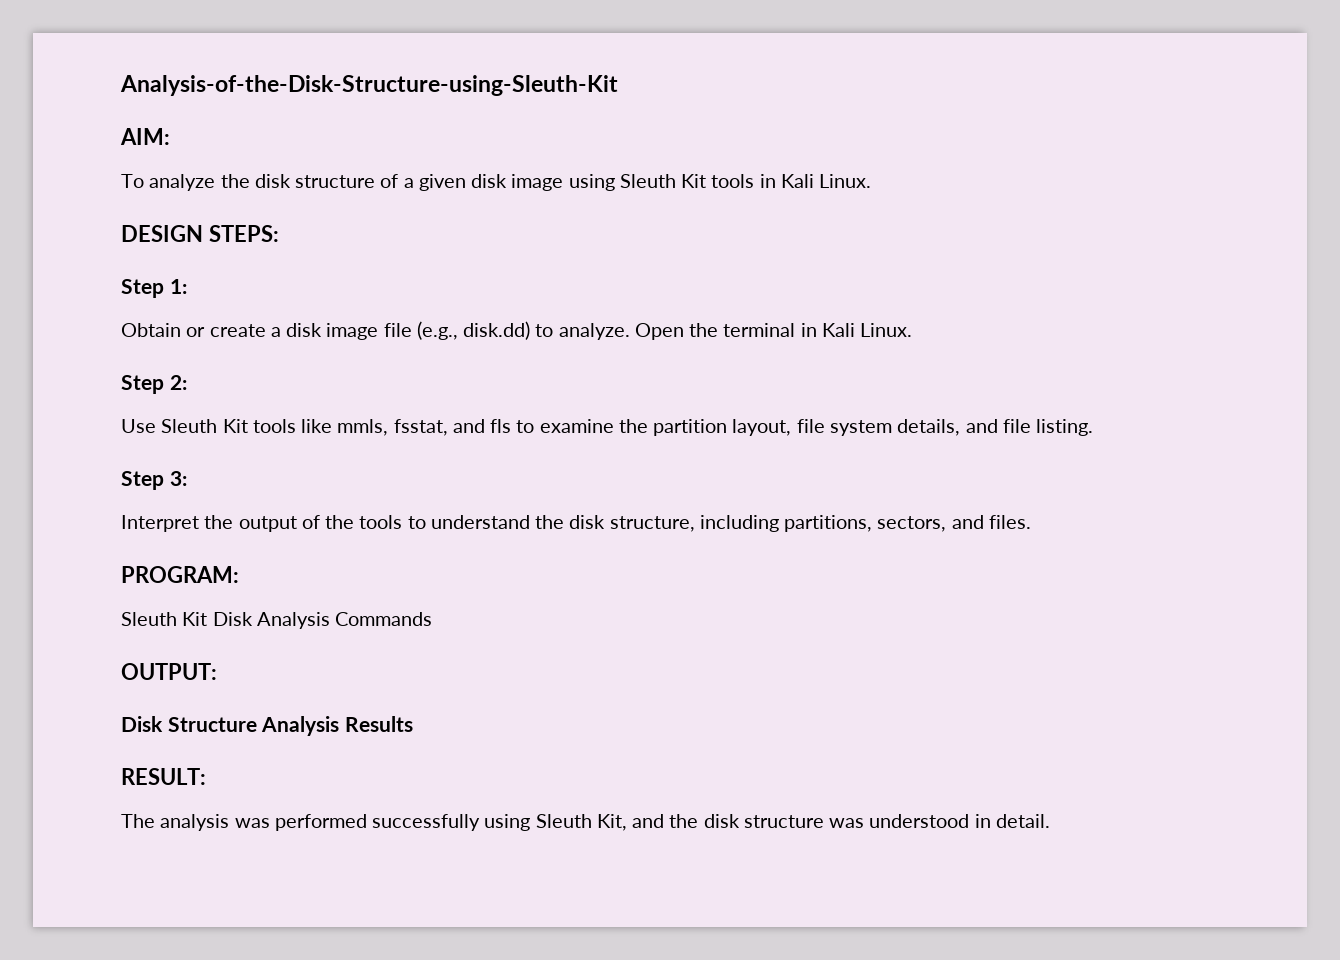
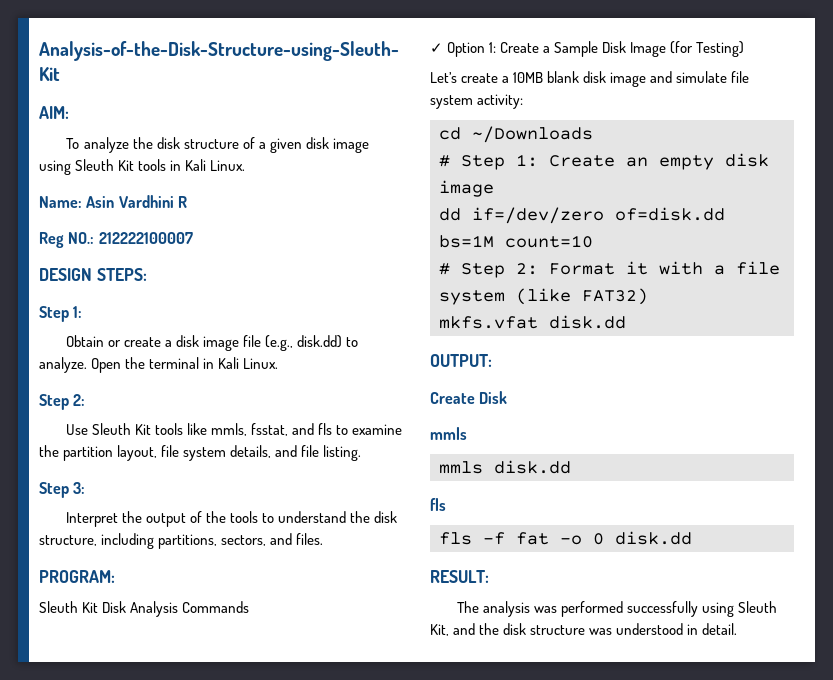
+ Name: Asin Vardhini R
+ Reg NO.: 212222100007
+ ✓ Option 1: Create a Sample Disk Image (for Testing)
+ Let’s create a 10MB blank disk image and simulate file system activity:
+ cd ~/Downloads
+ # Step 1: Create an empty disk image
+ dd if=/dev/zero of=disk.dd bs=1M count=10
+ # Step 2: Format it with a file system (like FAT32)
+ mkfs.vfat disk.dd
- Disk Structure Analysis Results
+ Create Disk
+ mmls
+ mmls disk.dd
+ fls
+ fls -f fat -o 0 disk.dd

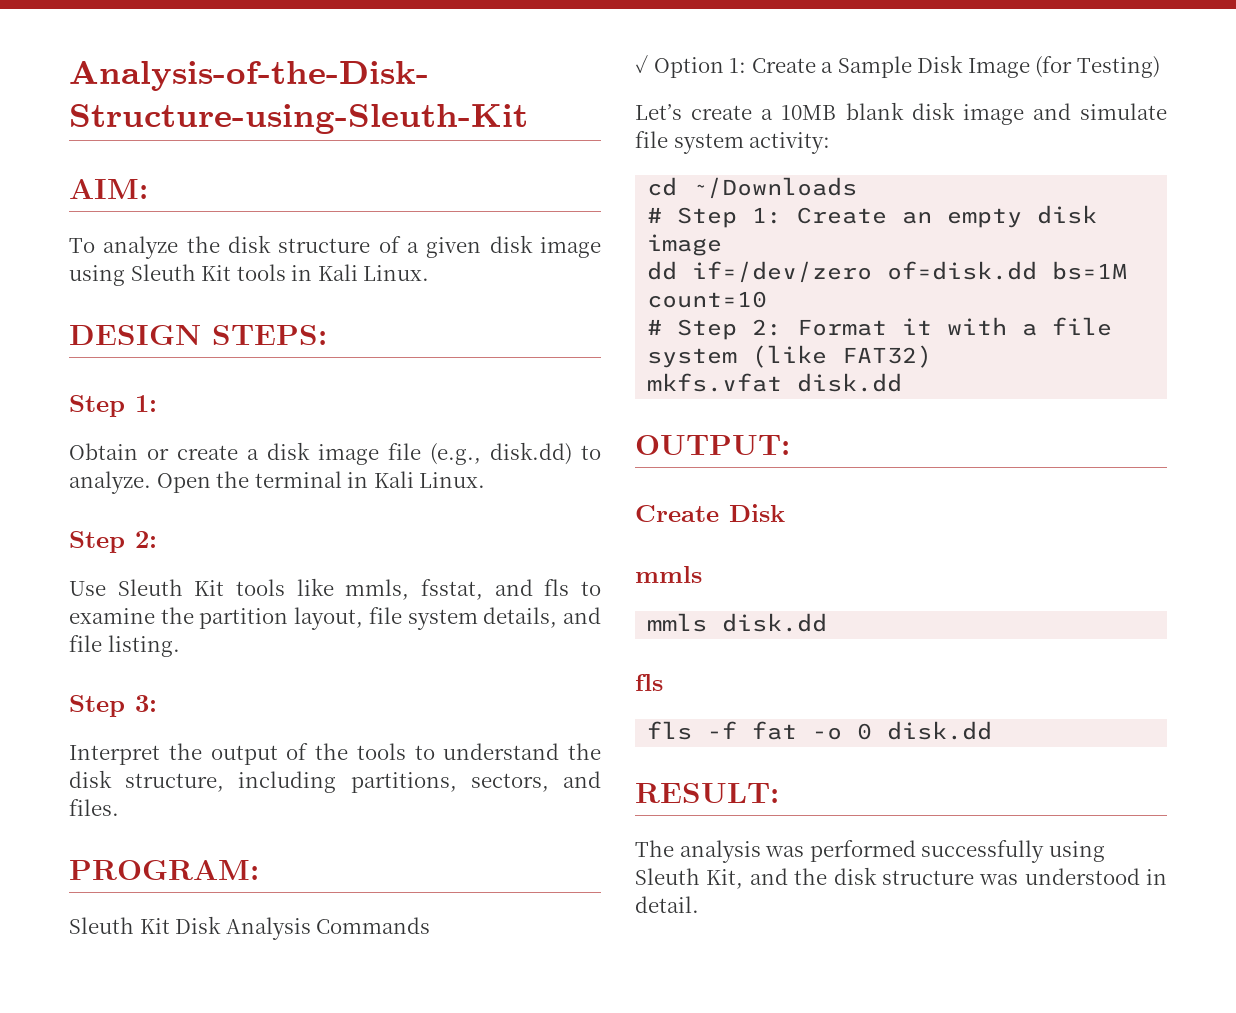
- Name: Asin Vardhini R
- Reg NO.: 212222100007

